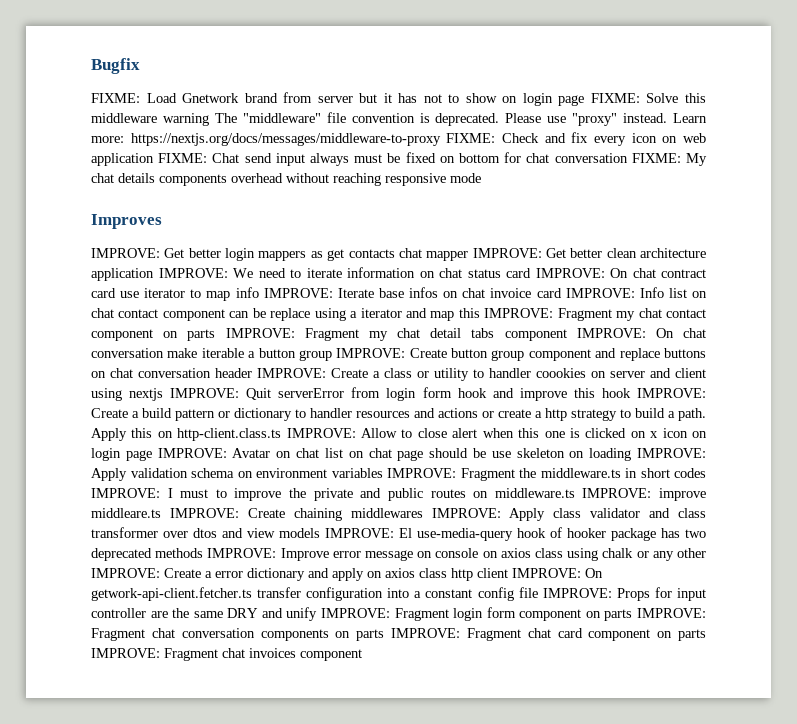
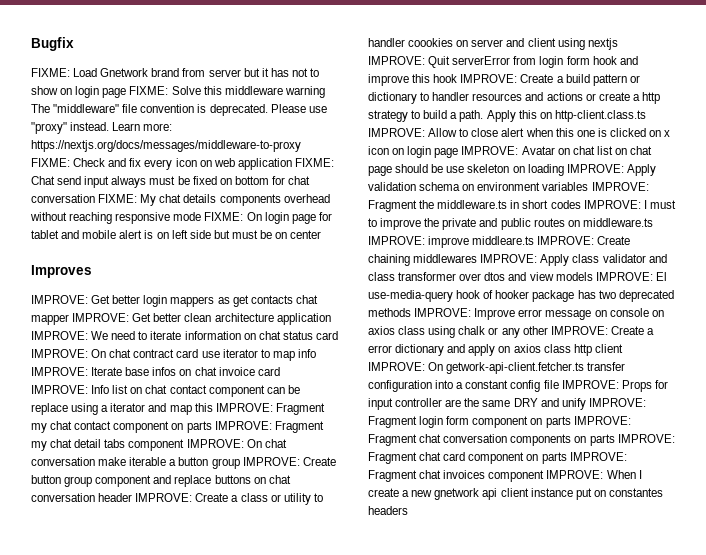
- Learn more: https://nextjs.org/docs/messages/middleware-to-proxy FIXME: Check and fix every icon on web application FIXME: Chat send input always must be fixed on bottom for chat conversation FIXME: My chat details components overhead without reaching responsive mode
+ Learn more: https://nextjs.org/docs/messages/middleware-to-proxy FIXME: Check and fix every icon on web application FIXME: Chat send input always must be fixed on bottom for chat conversation FIXME: My chat details components overhead without reaching responsive mode FIXME: On login page for tablet and mobile alert is on left side but must be on center
- Fragment chat invoices component
+ Fragment chat invoices component IMPROVE: When I create a new gnetwork api client instance put on constantes headers

